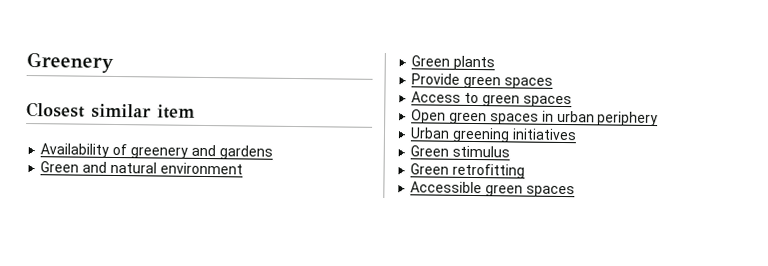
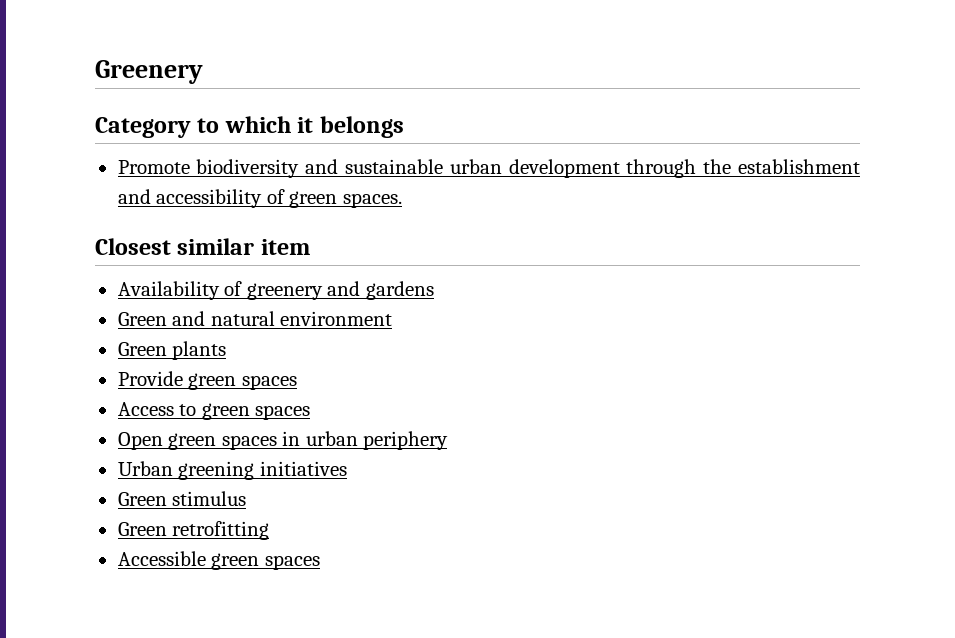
+ Category to which it belongs
+ Promote biodiversity and sustainable urban development through the establishment and accessibility of green spaces.

